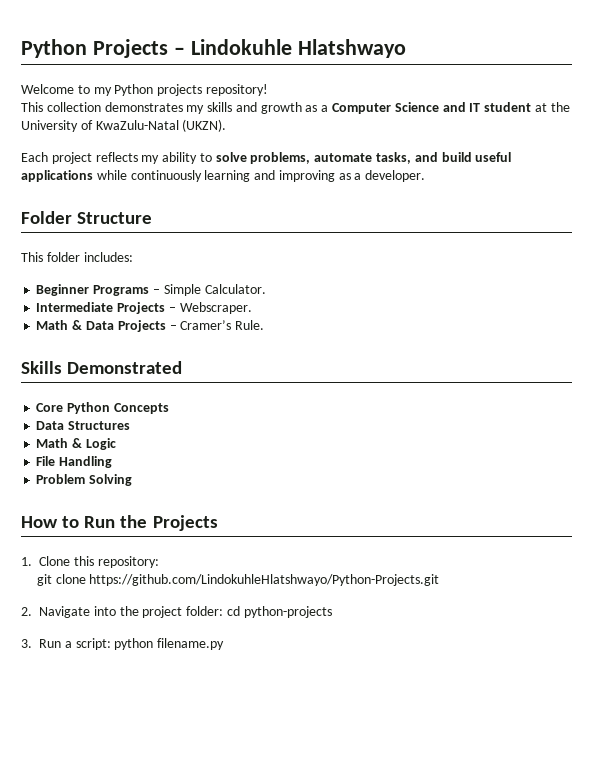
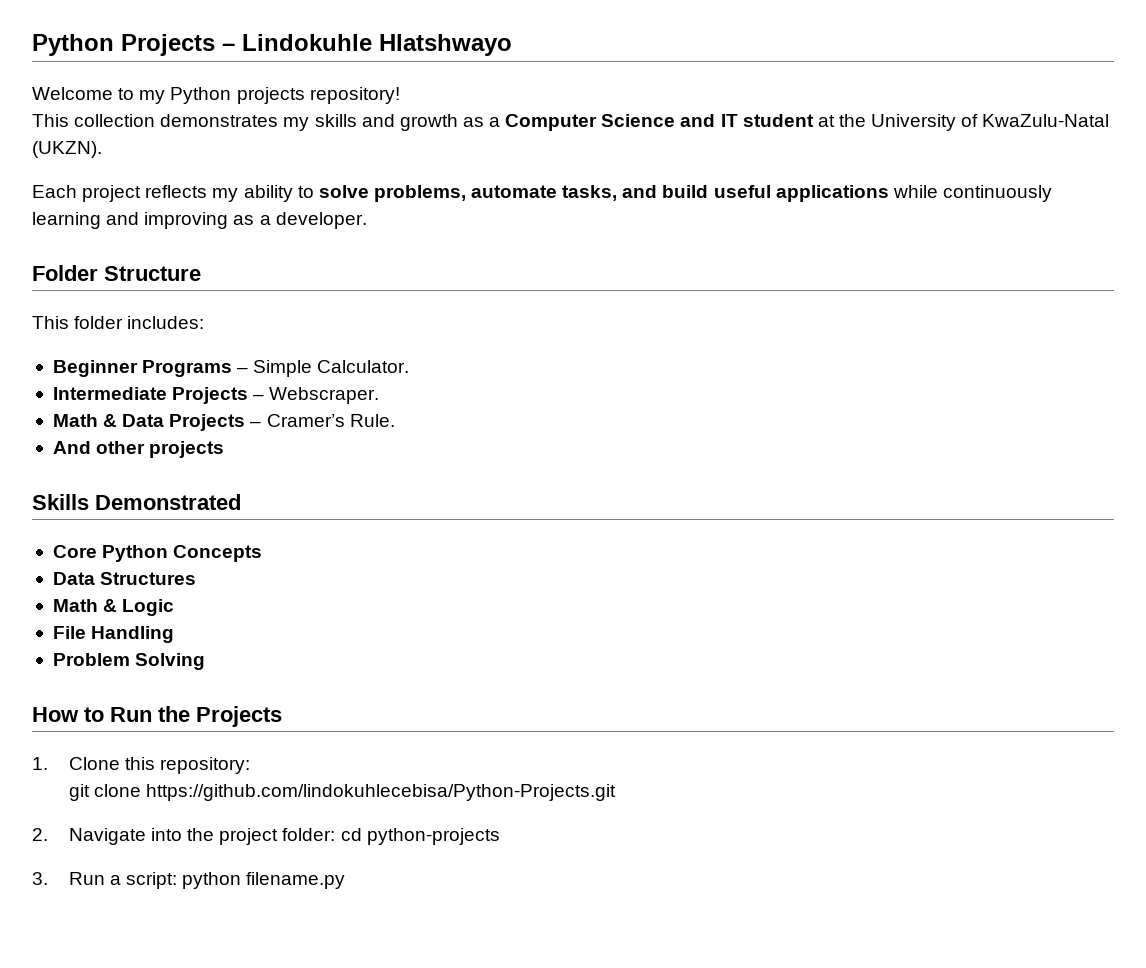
+ And other projects
- git clone https://github.com/LindokuhleHlatshwayo/Python-Projects.git
+ git clone https://github.com/lindokuhlecebisa/Python-Projects.git

